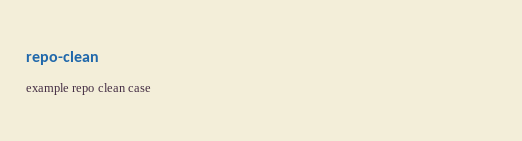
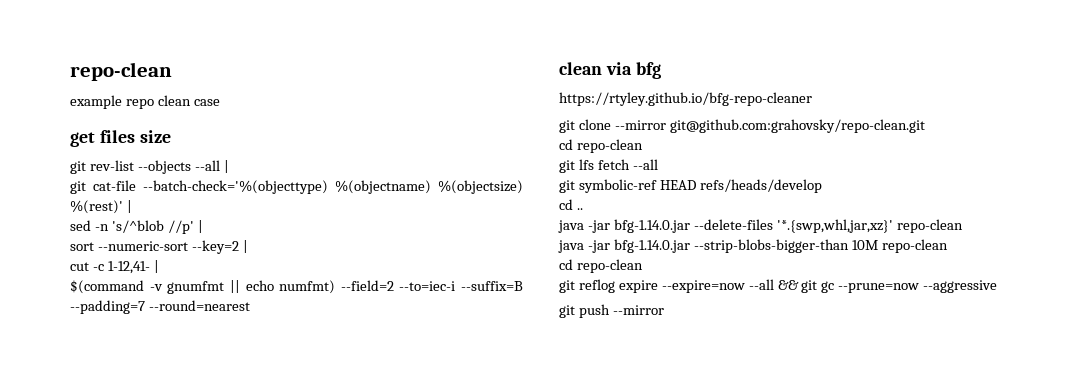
+ get files size
+ git rev-list --objects --all |
+ git cat-file --batch-check='%(objecttype) %(objectname) %(objectsize) %(rest)' |
+ sed -n 's/^blob //p' |
+ sort --numeric-sort --key=2 |
+ cut -c 1-12,41- |
+ $(command -v gnumfmt || echo numfmt) --field=2 --to=iec-i --suffix=B --padding=7 --round=nearest
+ clean via bfg
+ https://rtyley.github.io/bfg-repo-cleaner
+ git clone --mirror git@github.com:grahovsky/repo-clean.git
+ cd repo-clean
+ git lfs fetch --all
+ git symbolic-ref HEAD refs/heads/develop
+ cd ..
+ java -jar bfg-1.14.0.jar --delete-files '*.{swp,whl,jar,xz}' repo-clean
+ java -jar bfg-1.14.0.jar --strip-blobs-bigger-than 10M repo-clean
+ cd repo-clean
+ git reflog expire --expire=now --all && git gc --prune=now --aggressive
+ git push --mirror

